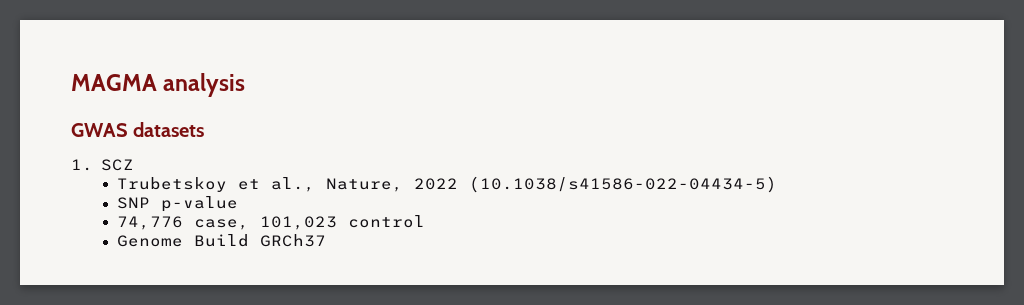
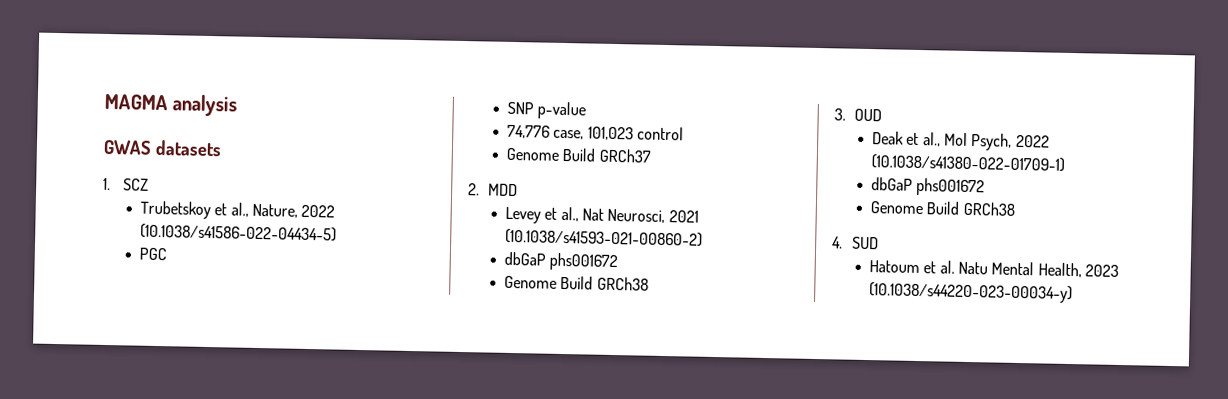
+ PGC
+ 2. MDD
+ Levey et al., Nat Neurosci, 2021 (10.1038/s41593-021-00860-2)
+ dbGaP phs001672
+ Genome Build GRCh38
+ 3. OUD
+ Deak et al., Mol Psych, 2022 (10.1038/s41380-022-01709-1)
+ dbGaP phs001672
+ Genome Build GRCh38
+ 4. SUD
+ Hatoum et al. Natu Mental Health, 2023 (10.1038/s44220-023-00034-y)

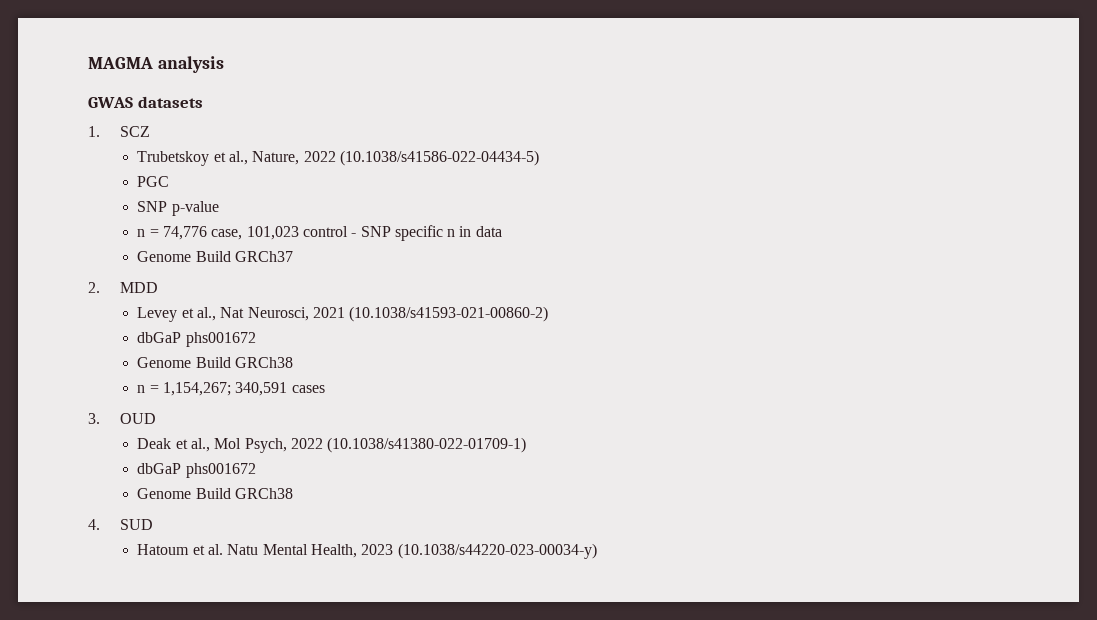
- 74,776 case, 101,023 control
+ n = 74,776 case, 101,023 control - SNP specific n in data
+ n = 1,154,267; 340,591 cases

